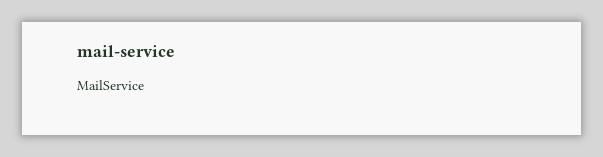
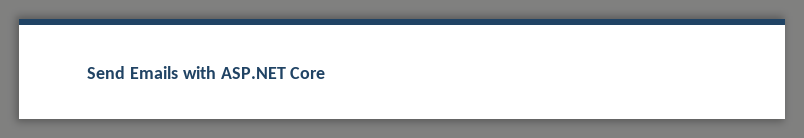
- mail-service
- MailService
+ Send Emails with ASP.NET Core

